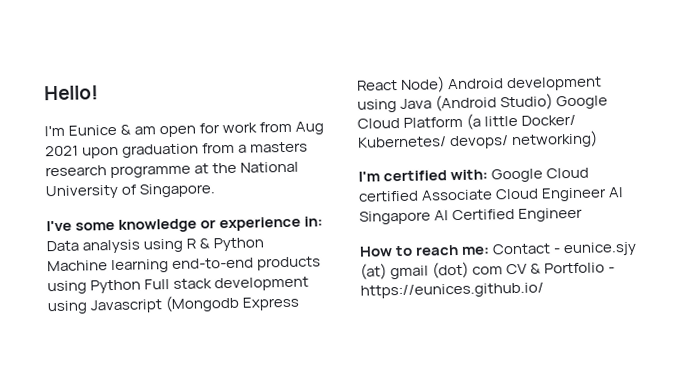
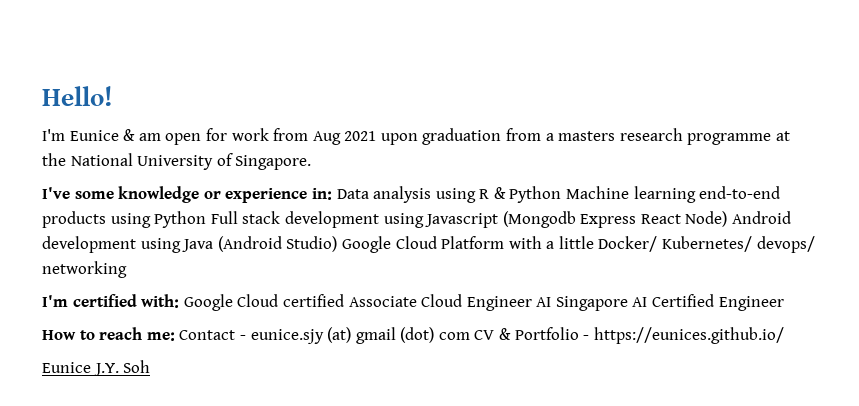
- I've some knowledge or experience in: Data analysis using R & Python Machine learning end-to-end products using Python Full stack development using Javascript (Mongodb Express React Node) Android development using Java (Android Studio) Google Cloud Platform (a little Docker/ Kubernetes/ devops/ networking)
+ I've some knowledge or experience in: Data analysis using R & Python Machine learning end-to-end products using Python Full stack development using Javascript (Mongodb Express React Node) Android development using Java (Android Studio) Google Cloud Platform with a little Docker/ Kubernetes/ devops/ networking
+ Eunice J.Y. Soh

